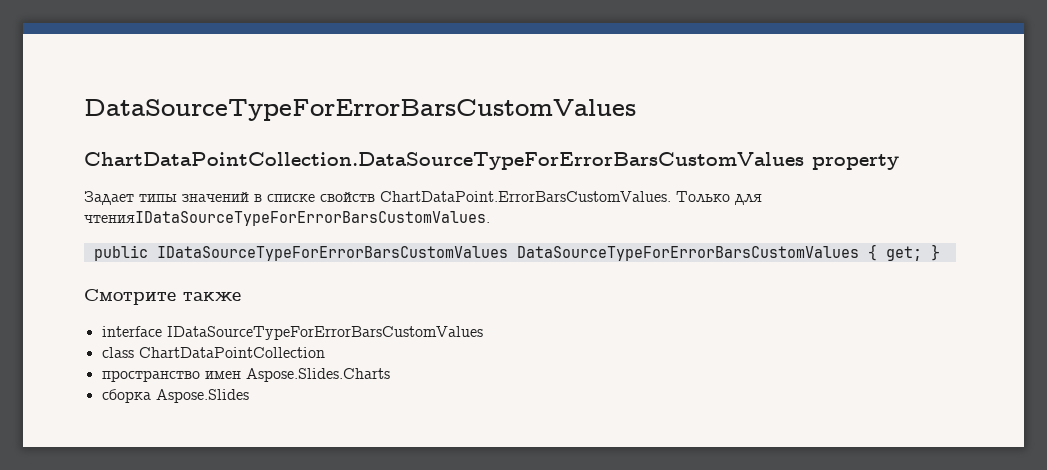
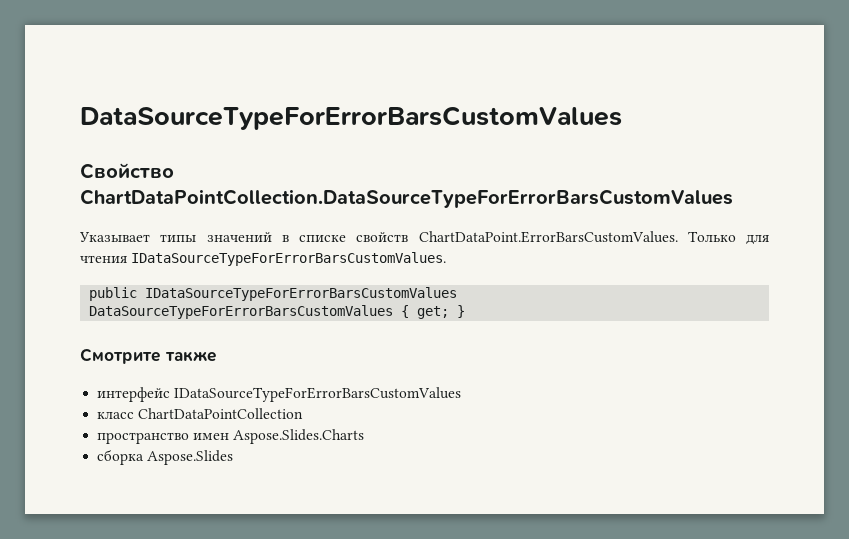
- ChartDataPointCollection.DataSourceTypeForErrorBarsCustomValues property
- Задает типы значений в списке свойств ChartDataPoint.ErrorBarsCustomValues. Только для чтенияIDataSourceTypeForErrorBarsCustomValues.
+ Свойство ChartDataPointCollection.DataSourceTypeForErrorBarsCustomValues
+ Указывает типы значений в списке свойств ChartDataPoint.ErrorBarsCustomValues. Только для чтения IDataSourceTypeForErrorBarsCustomValues.
- interface IDataSourceTypeForErrorBarsCustomValues
+ интерфейс IDataSourceTypeForErrorBarsCustomValues
- class ChartDataPointCollection
+ класс ChartDataPointCollection

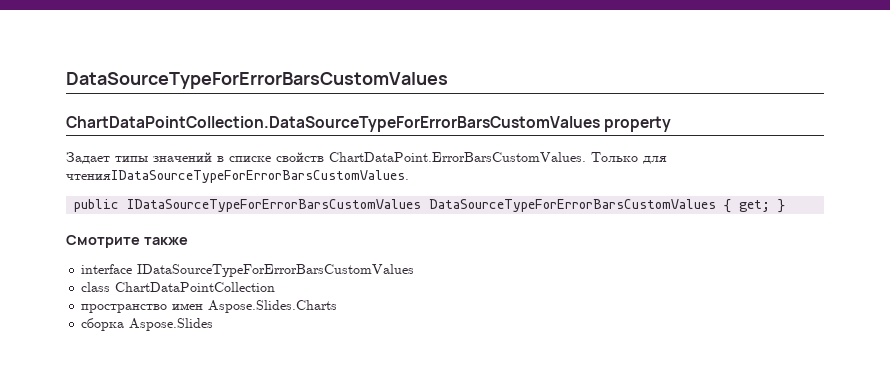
- Свойство ChartDataPointCollection.DataSourceTypeForErrorBarsCustomValues
- Указывает типы значений в списке свойств ChartDataPoint.ErrorBarsCustomValues. Только для чтения IDataSourceTypeForErrorBarsCustomValues.
+ ChartDataPointCollection.DataSourceTypeForErrorBarsCustomValues property
+ Задает типы значений в списке свойств ChartDataPoint.ErrorBarsCustomValues. Только для чтенияIDataSourceTypeForErrorBarsCustomValues.
- интерфейс IDataSourceTypeForErrorBarsCustomValues
+ interface IDataSourceTypeForErrorBarsCustomValues
- класс ChartDataPointCollection
+ class ChartDataPointCollection

